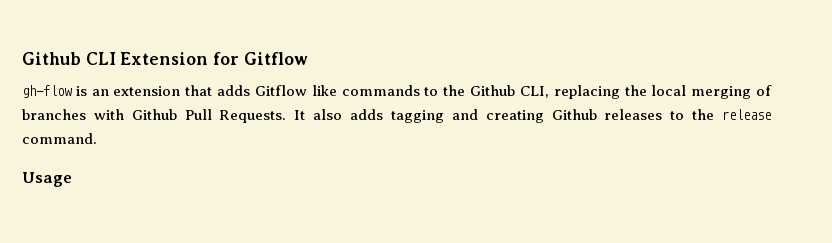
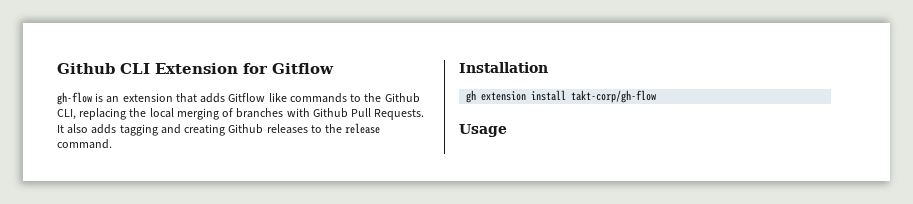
+ Installation
+ gh extension install takt-corp/gh-flow

